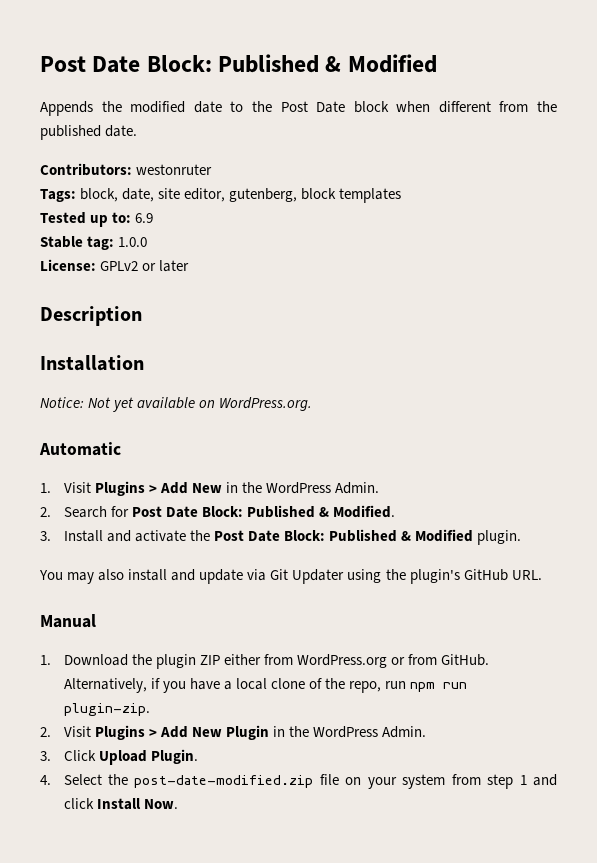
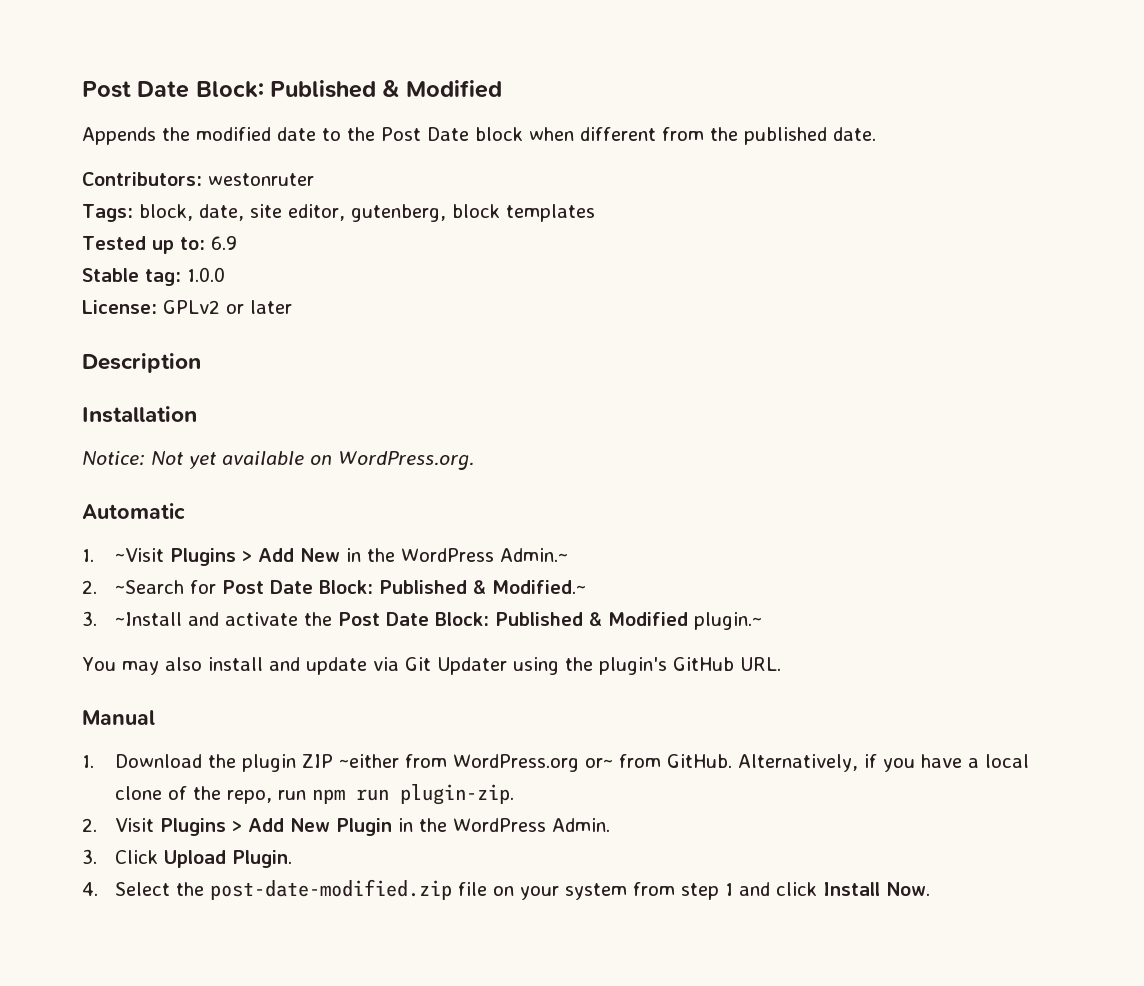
- 1. Visit Plugins > Add New in the WordPress Admin.
- 2. Search for Post Date Block: Published & Modified.
- 3. Install and activate the Post Date Block: Published & Modified plugin.
+ 1. ~Visit Plugins > Add New in the WordPress Admin.~
+ 2. ~Search for Post Date Block: Published & Modified.~
+ 3. ~Install and activate the Post Date Block: Published & Modified plugin.~
- 1. Download the plugin ZIP either from WordPress.org or from GitHub.
+ 1. Download the plugin ZIP ~either from WordPress.org or~ from GitHub.

